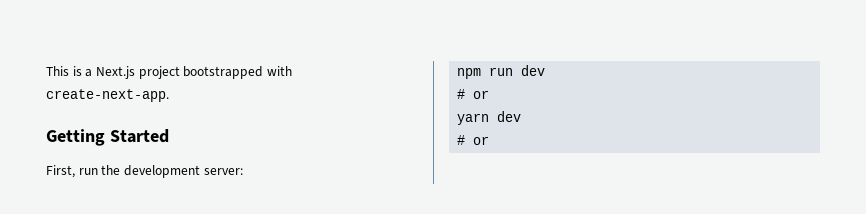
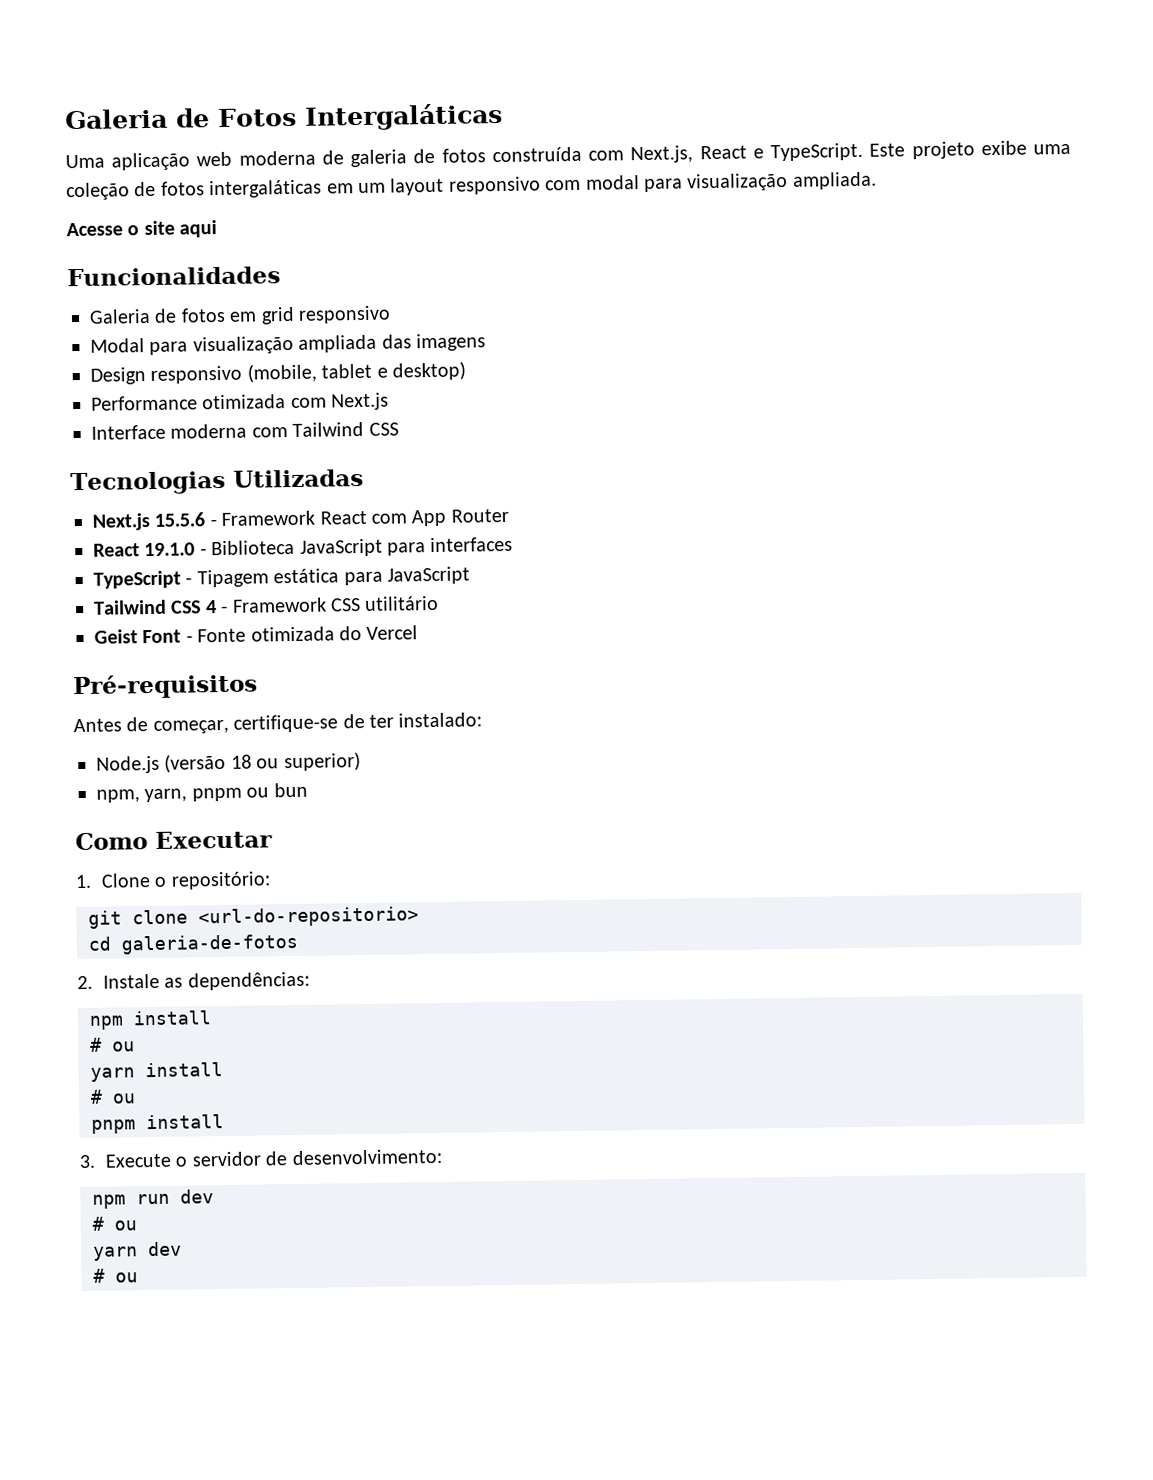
- This is a Next.js project bootstrapped with create-next-app.
- Getting Started
- First, run the development server:
+ Galeria de Fotos Intergaláticas
+ Uma aplicação web moderna de galeria de fotos construída com Next.js, React e TypeScript. Este projeto exibe uma coleção de fotos intergaláticas em um layout responsivo com modal para visualização ampliada.
+ Acesse o site aqui
+ Funcionalidades
+ Galeria de fotos em grid responsivo
+ Modal para visualização ampliada das imagens
+ Design responsivo (mobile, tablet e desktop)
+ Performance otimizada com Next.js
+ Interface moderna com Tailwind CSS
+ Tecnologias Utilizadas
+ Next.js 15.5.6 - Framework React com App Router
+ React 19.1.0 - Biblioteca JavaScript para interfaces
+ TypeScript - Tipagem estática para JavaScript
+ Tailwind CSS 4 - Framework CSS utilitário
+ Geist Font - Fonte otimizada do Vercel
+ Pré-requisitos
+ Antes de começar, certifique-se de ter instalado:
+ Node.js (versão 18 ou superior)
+ npm, yarn, pnpm ou bun
+ Como Executar
+ 1. Clone o repositório:
+ git clone <url-do-repositorio>
+ cd galeria-de-fotos
+ 2. Instale as dependências:
+ npm install
+ # ou
+ yarn install
+ # ou
+ pnpm install
+ 3. Execute o servidor de desenvolvimento:
  npm run dev
- # or
+ # ou
  yarn dev
- # or
+ # ou

